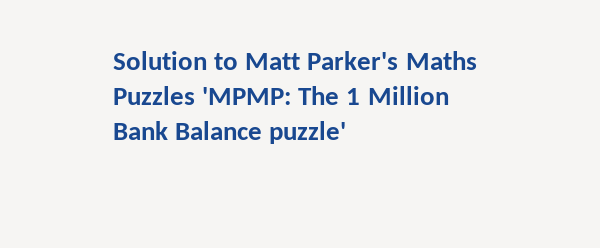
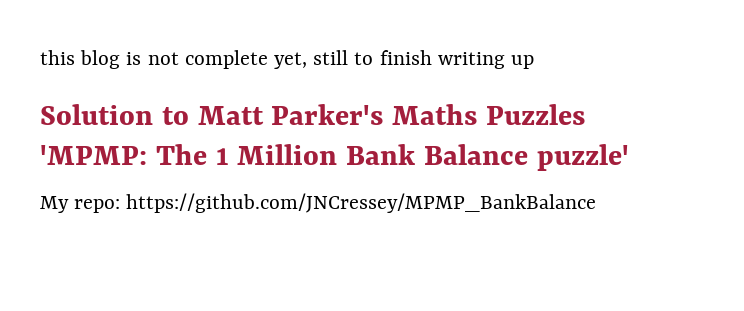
+ this blog is not complete yet, still to finish writing up
+ My repo: https://github.com/JNCressey/MPMP_BankBalance

